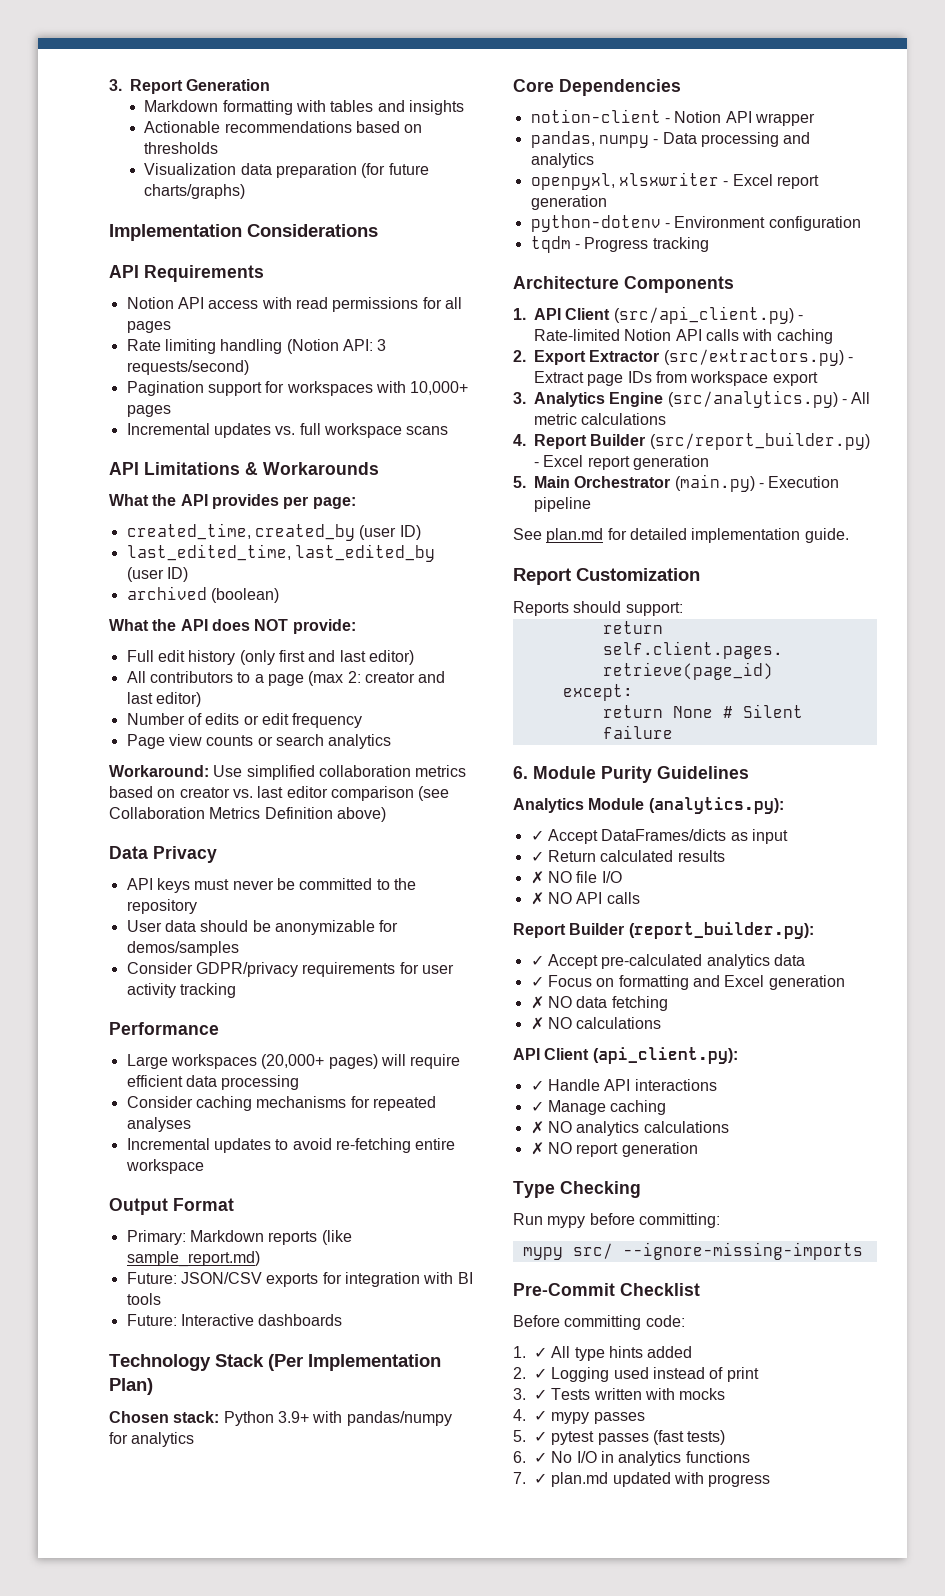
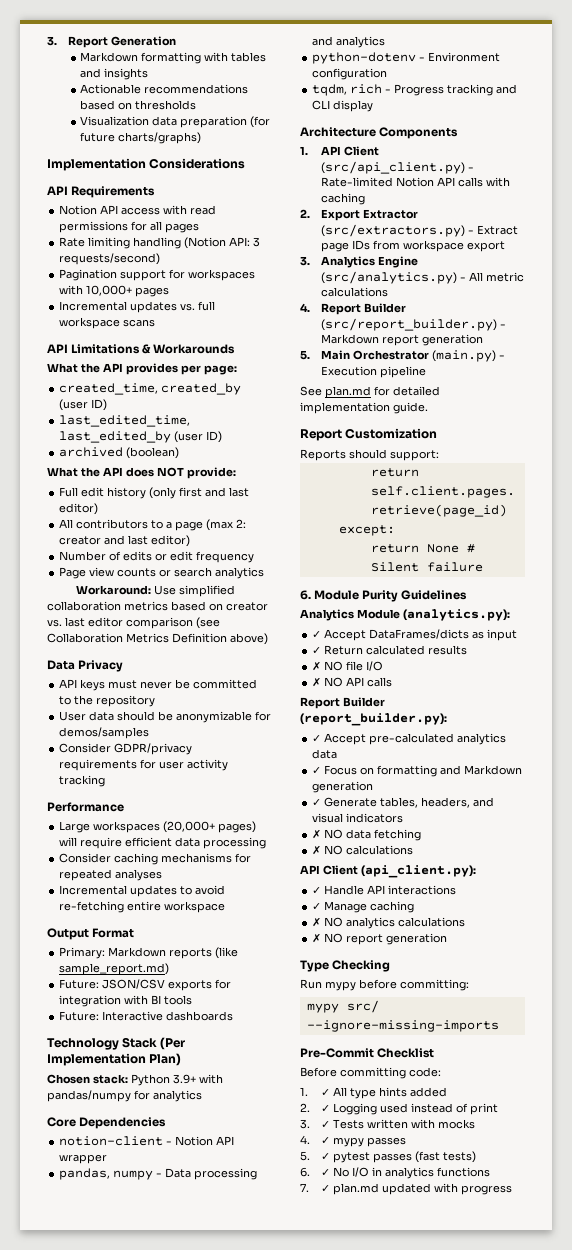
- openpyxl, xlsxwriter - Excel report generation
- tqdm - Progress tracking
+ tqdm, rich - Progress tracking and CLI display
- 4. Report Builder (src/report_builder.py) - Excel report generation
+ 4. Report Builder (src/report_builder.py) - Markdown report generation
- ✓ Focus on formatting and Excel generation
+ ✓ Focus on formatting and Markdown generation
+ ✓ Generate tables, headers, and visual indicators

